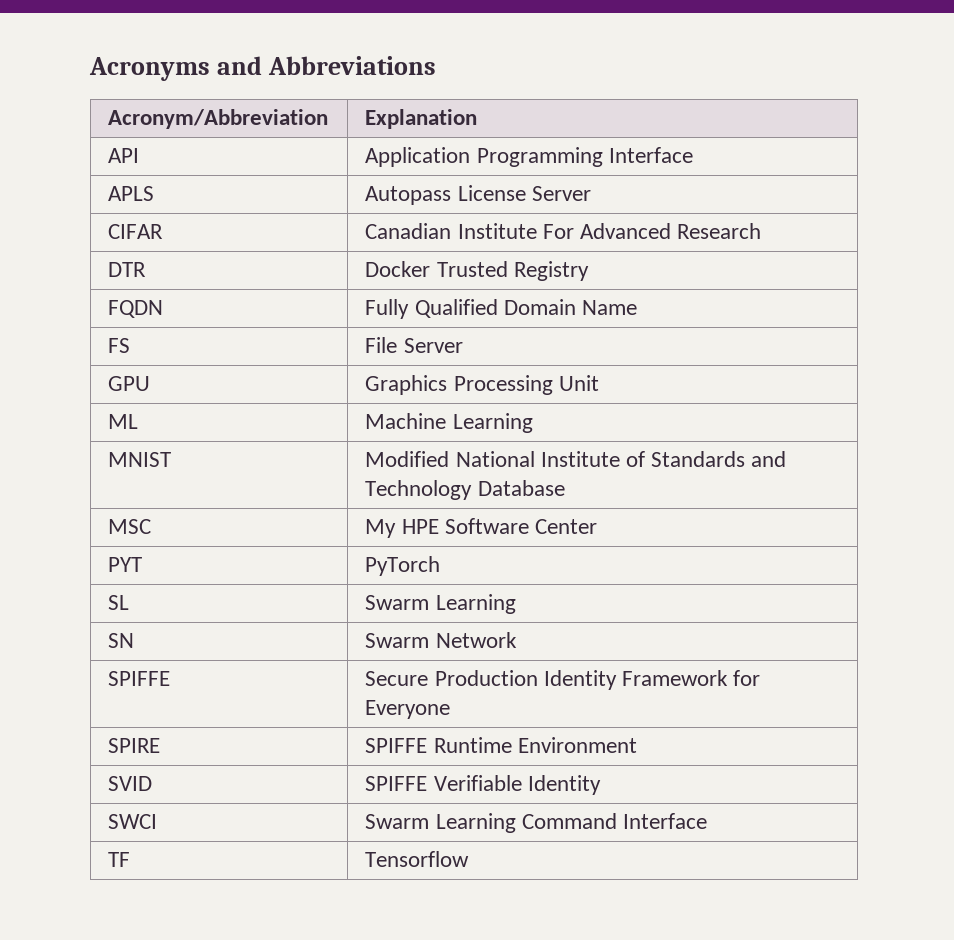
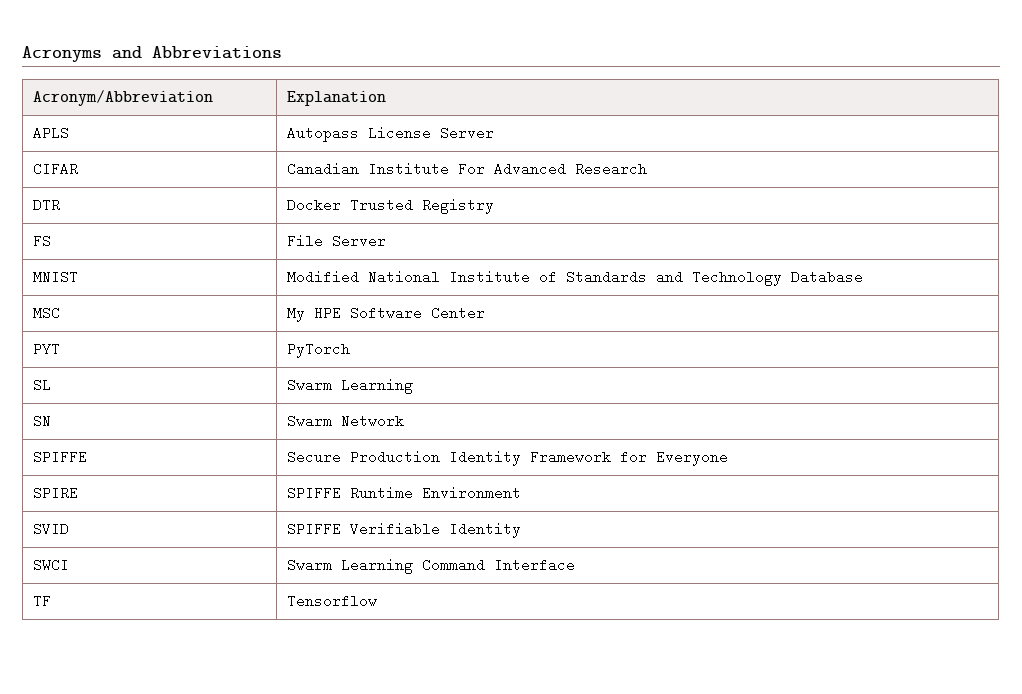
- API | Application Programming Interface
- FQDN | Fully Qualified Domain Name
  FS | File Server
- GPU | Graphics Processing Unit
- ML | Machine Learning

